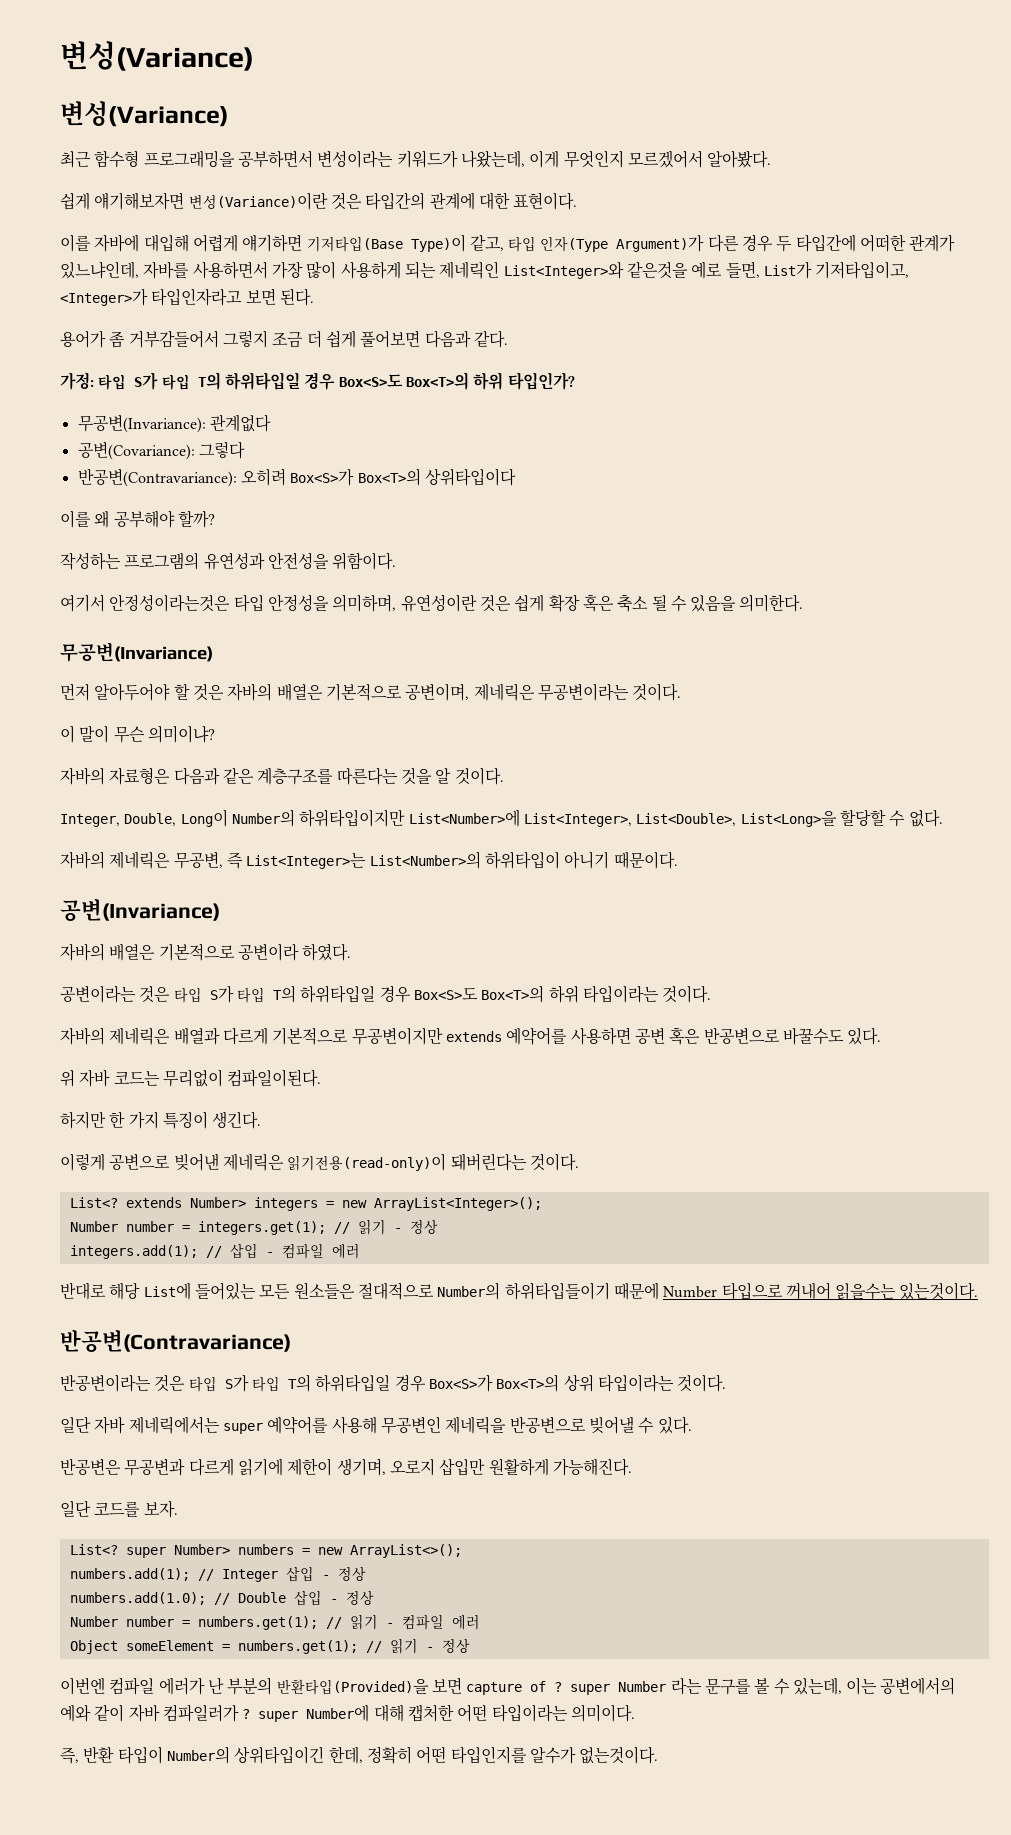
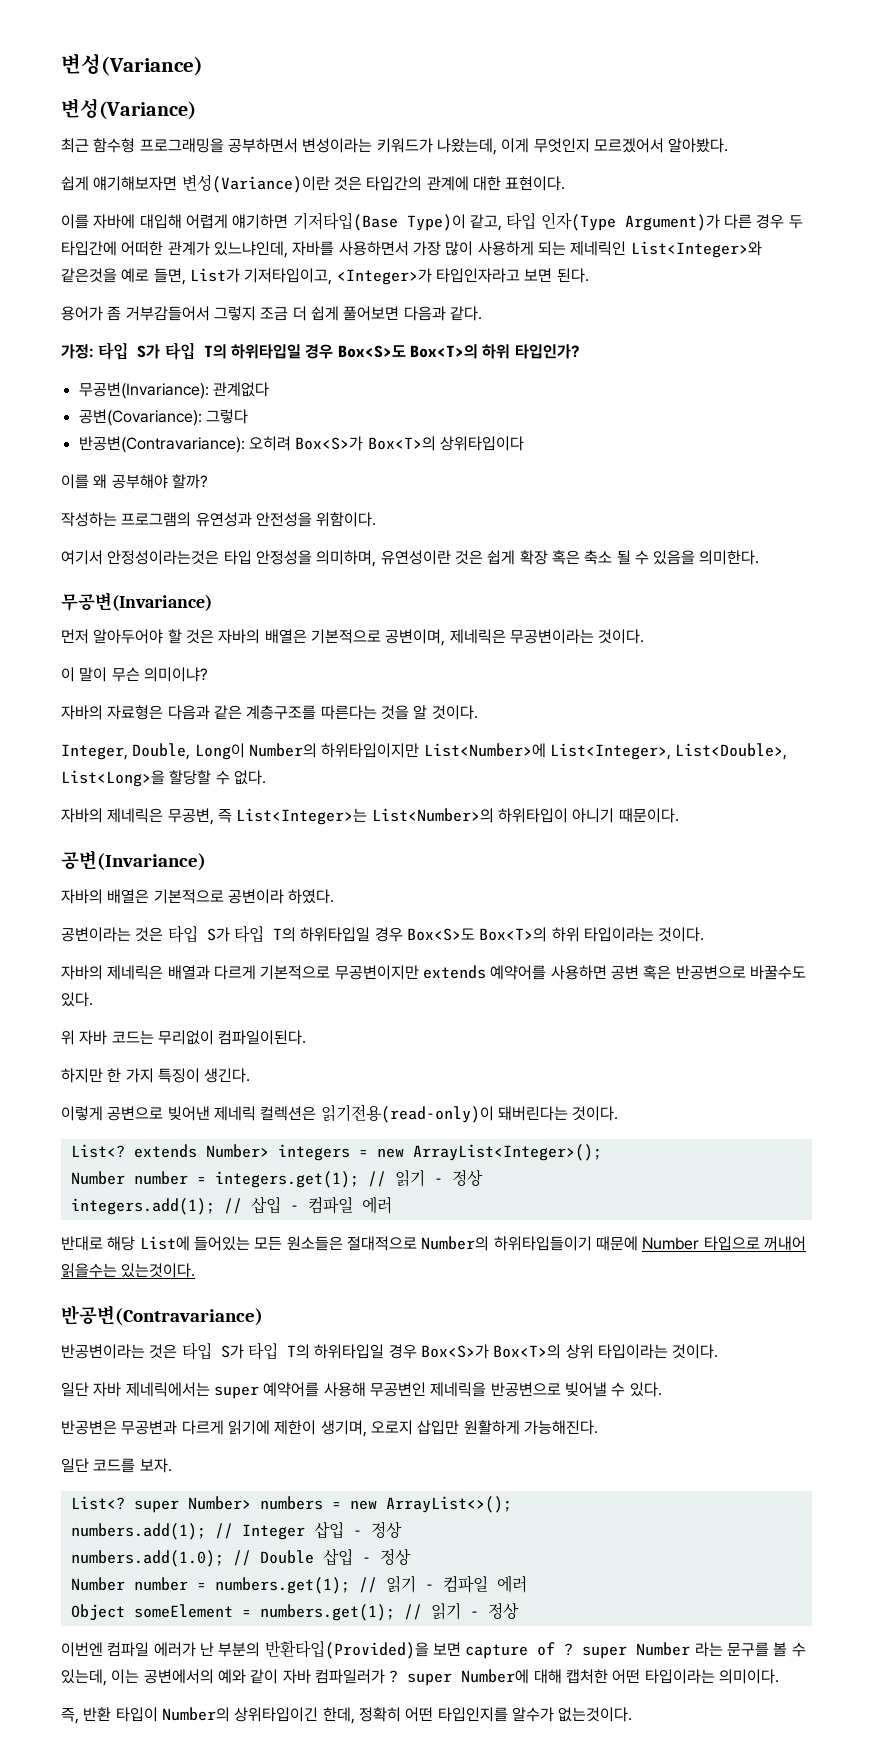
- 이렇게 공변으로 빚어낸 제네릭은 읽기전용(read-only)이 돼버린다는 것이다.
+ 이렇게 공변으로 빚어낸 제네릭 컬렉션은 읽기전용(read-only)이 돼버린다는 것이다.

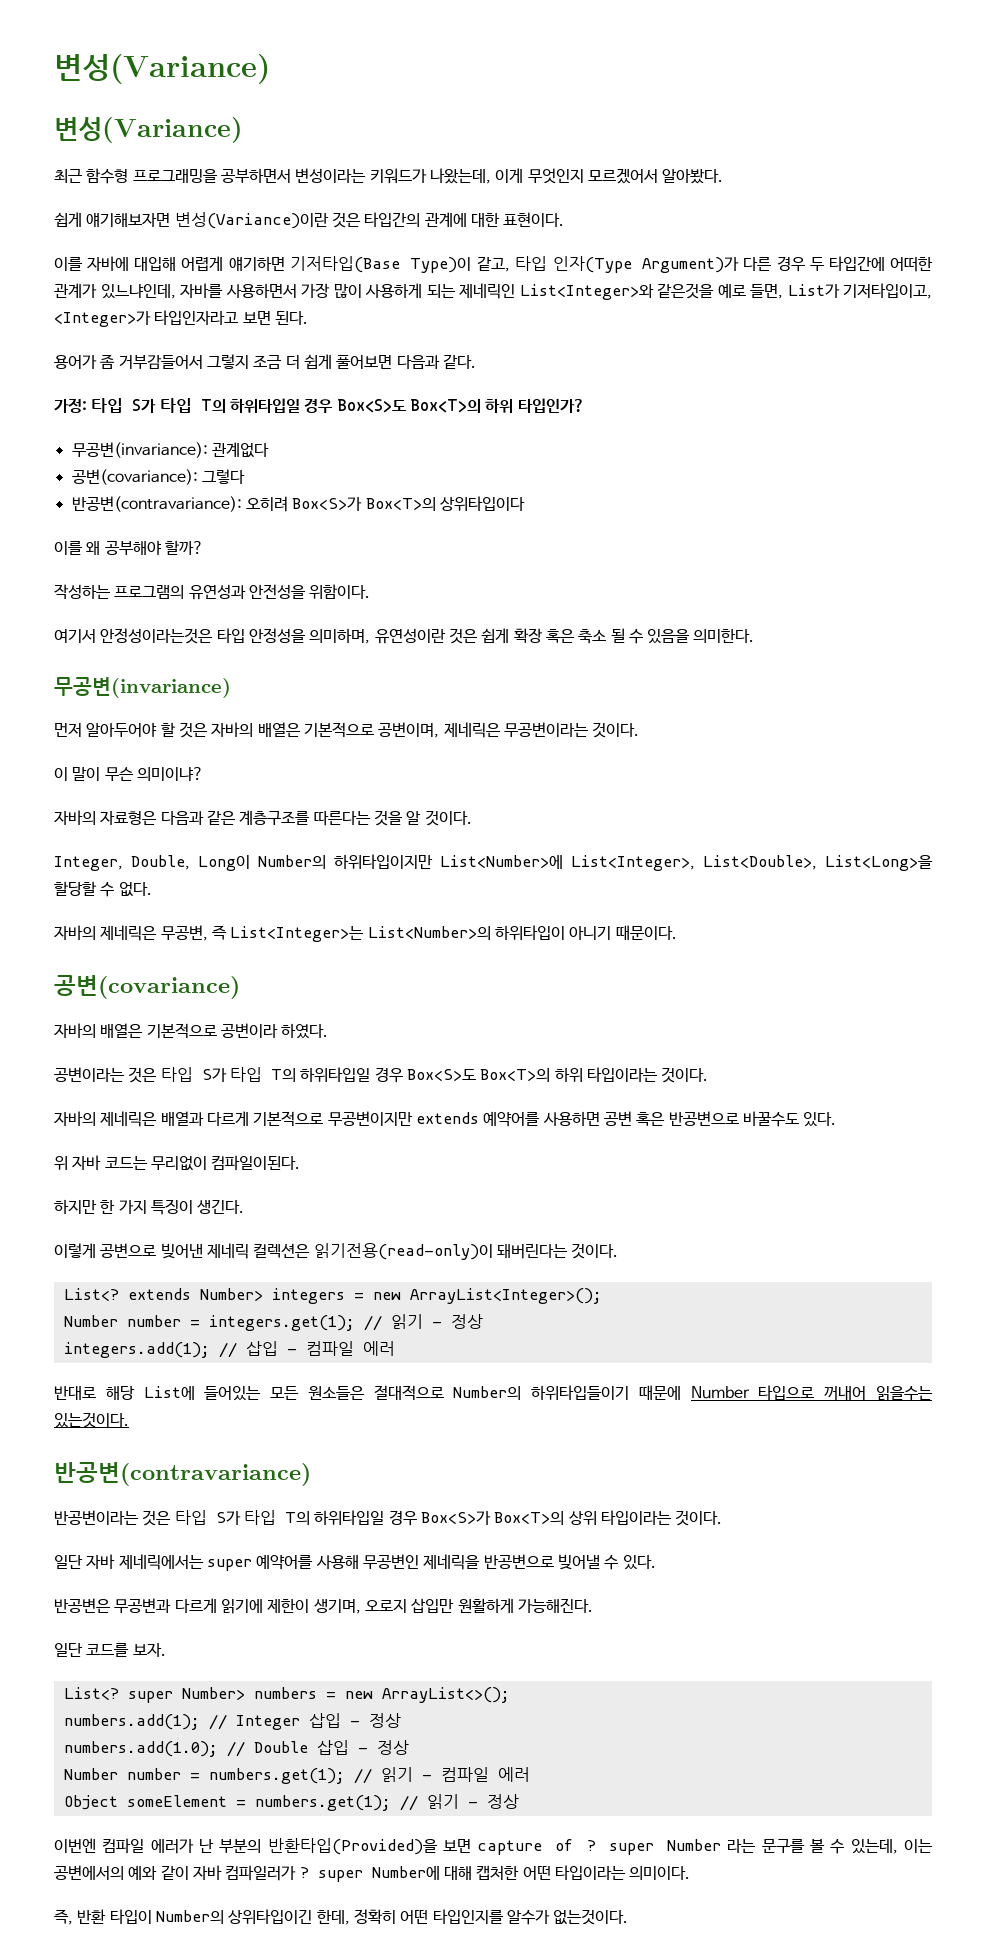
- 무공변(Invariance): 관계없다
+ 무공변(invariance): 관계없다
- 공변(Covariance): 그렇다
+ 공변(covariance): 그렇다
- 반공변(Contravariance): 오히려 Box<S>가 Box<T>의 상위타입이다
+ 반공변(contravariance): 오히려 Box<S>가 Box<T>의 상위타입이다
- 무공변(Invariance)
+ 무공변(invariance)
- 공변(Invariance)
+ 공변(covariance)
- 반공변(Contravariance)
+ 반공변(contravariance)

